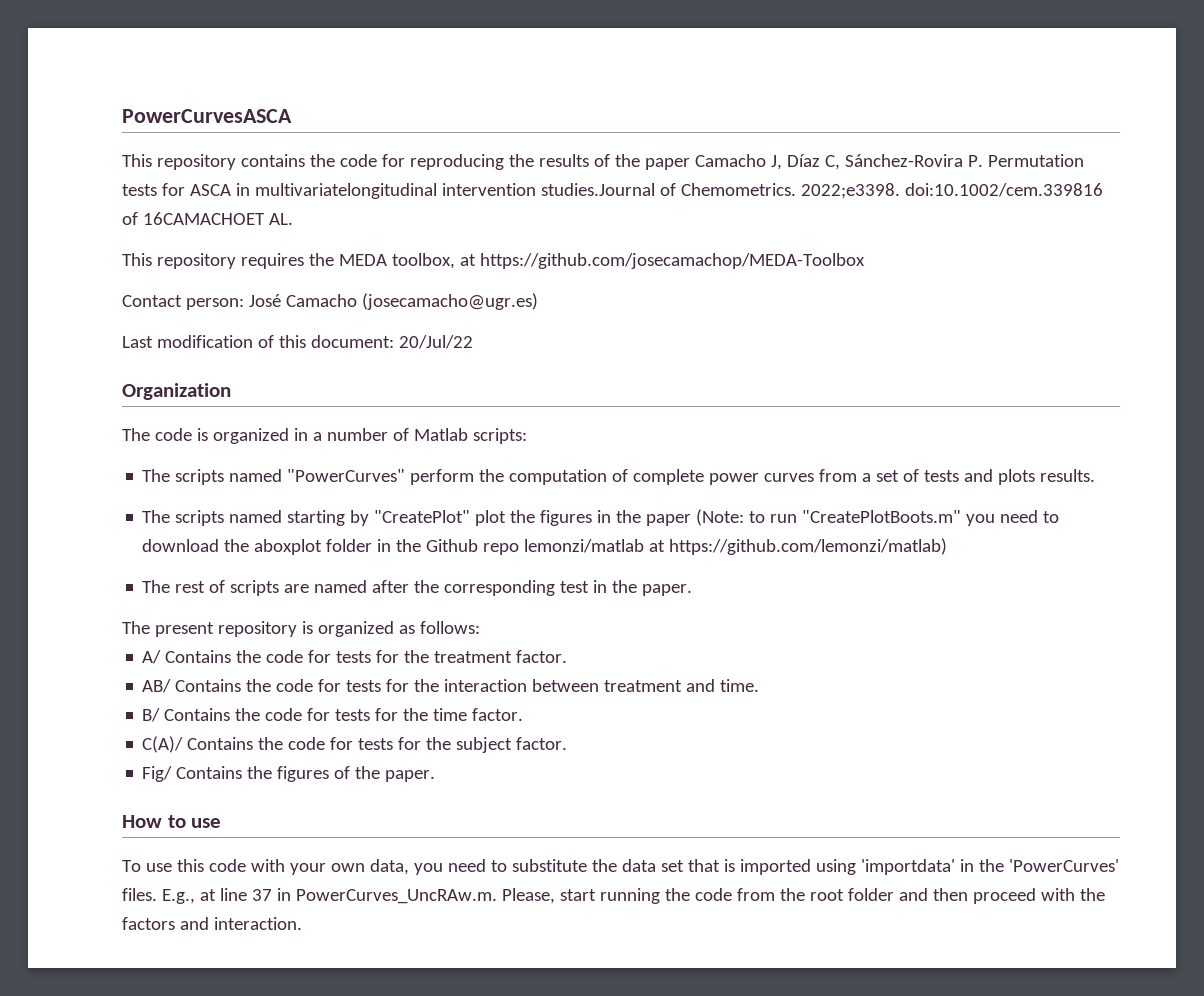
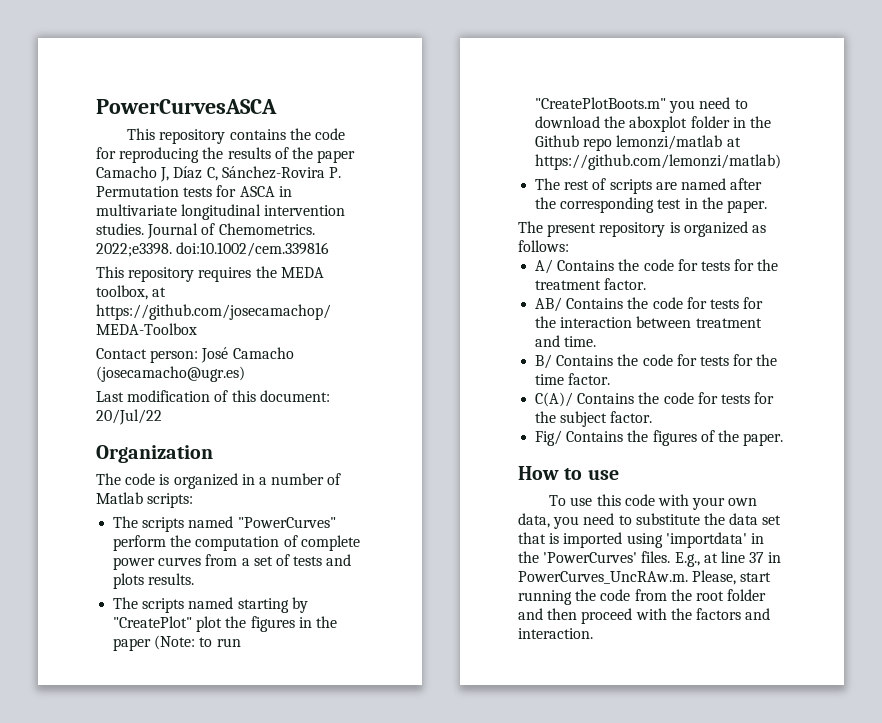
- This repository contains the code for reproducing the results of the paper Camacho J, Díaz C, Sánchez-Rovira P. Permutation tests for ASCA in multivariatelongitudinal intervention studies.Journal of Chemometrics.
+ This repository contains the code for reproducing the results of the paper Camacho J, Díaz C, Sánchez-Rovira P. Permutation tests for ASCA in multivariate longitudinal intervention studies. Journal of Chemometrics.
- 2022;e3398. doi:10.1002/cem.339816 of 16CAMACHOET AL.
+ 2022;e3398. doi:10.1002/cem.339816

